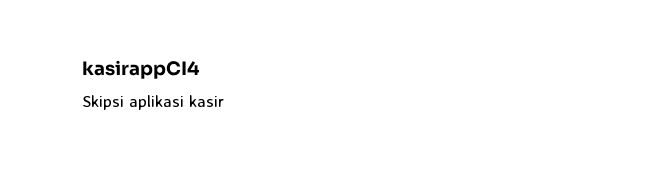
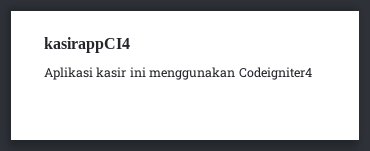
- Skipsi aplikasi kasir
+ Aplikasi kasir ini menggunakan Codeigniter4

